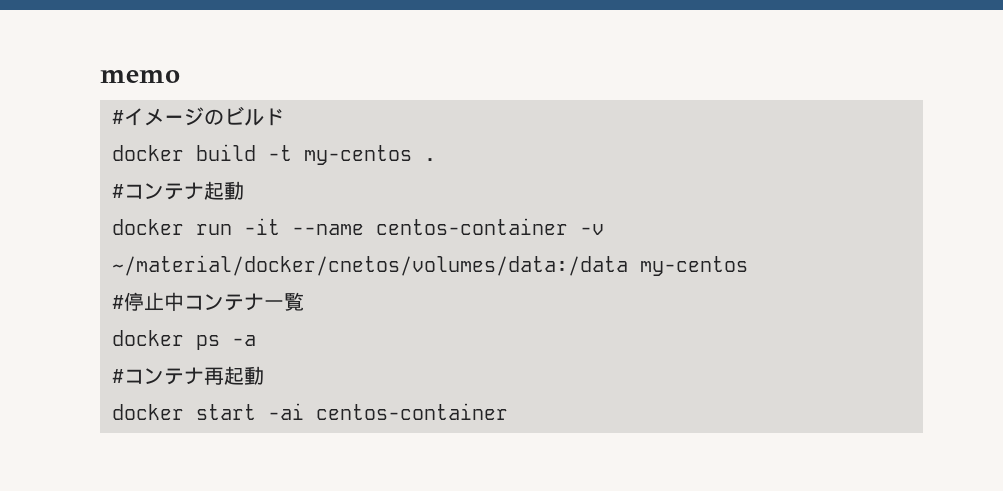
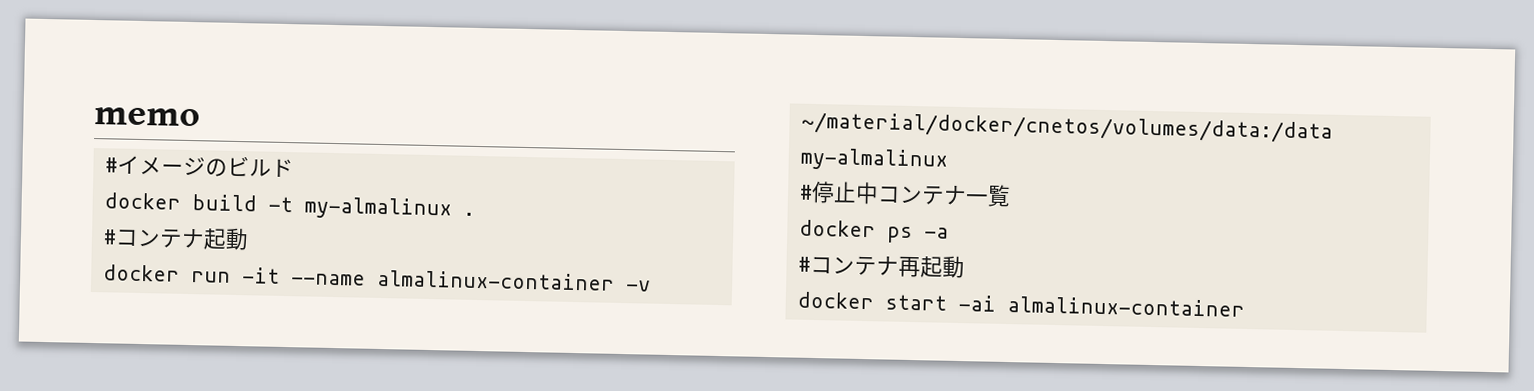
- docker build -t my-centos .
+ docker build -t my-almalinux .
- docker run -it --name centos-container -v ~/material/docker/cnetos/volumes/data:/data my-centos
+ docker run -it --name almalinux-container -v ~/material/docker/cnetos/volumes/data:/data my-almalinux
- docker start -ai centos-container
+ docker start -ai almalinux-container

